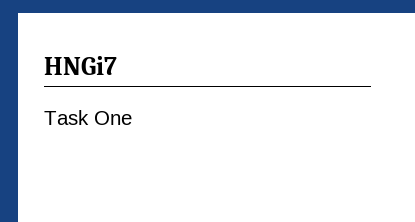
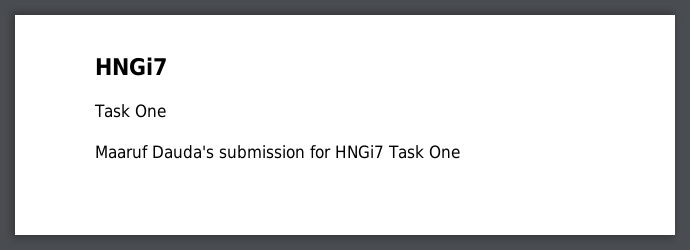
+ Maaruf Dauda's submission for HNGi7 Task One

